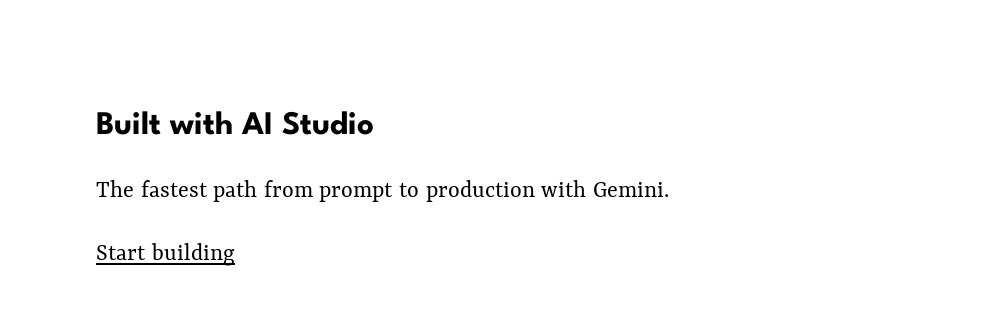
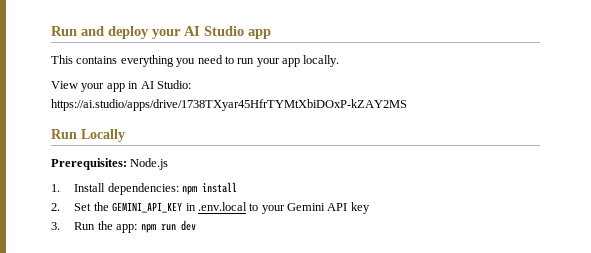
- Built with AI Studio
- The fastest path from prompt to production with Gemini.
- Start building
+ Run and deploy your AI Studio app
+ This contains everything you need to run your app locally.
+ View your app in AI Studio: https://ai.studio/apps/drive/1738TXyar45HfrTYMtXbiDOxP-kZAY2MS
+ Run Locally
+ Prerequisites: Node.js
+ 1. Install dependencies: npm install
+ 2. Set the GEMINI_API_KEY in .env.local to your Gemini API key
+ 3. Run the app: npm run dev

